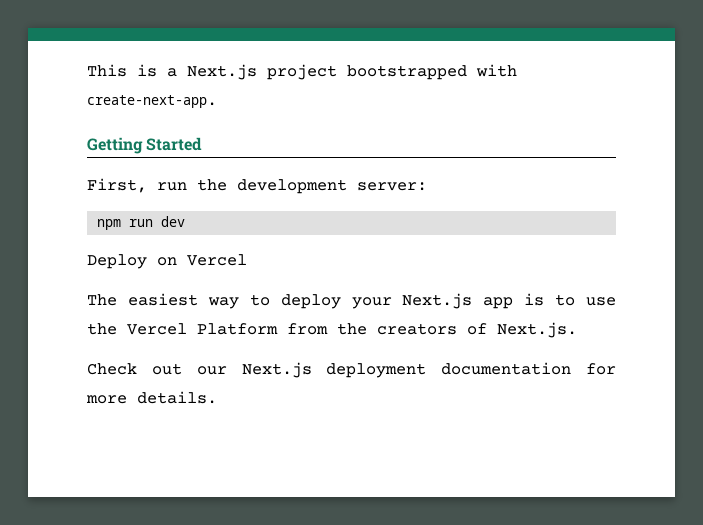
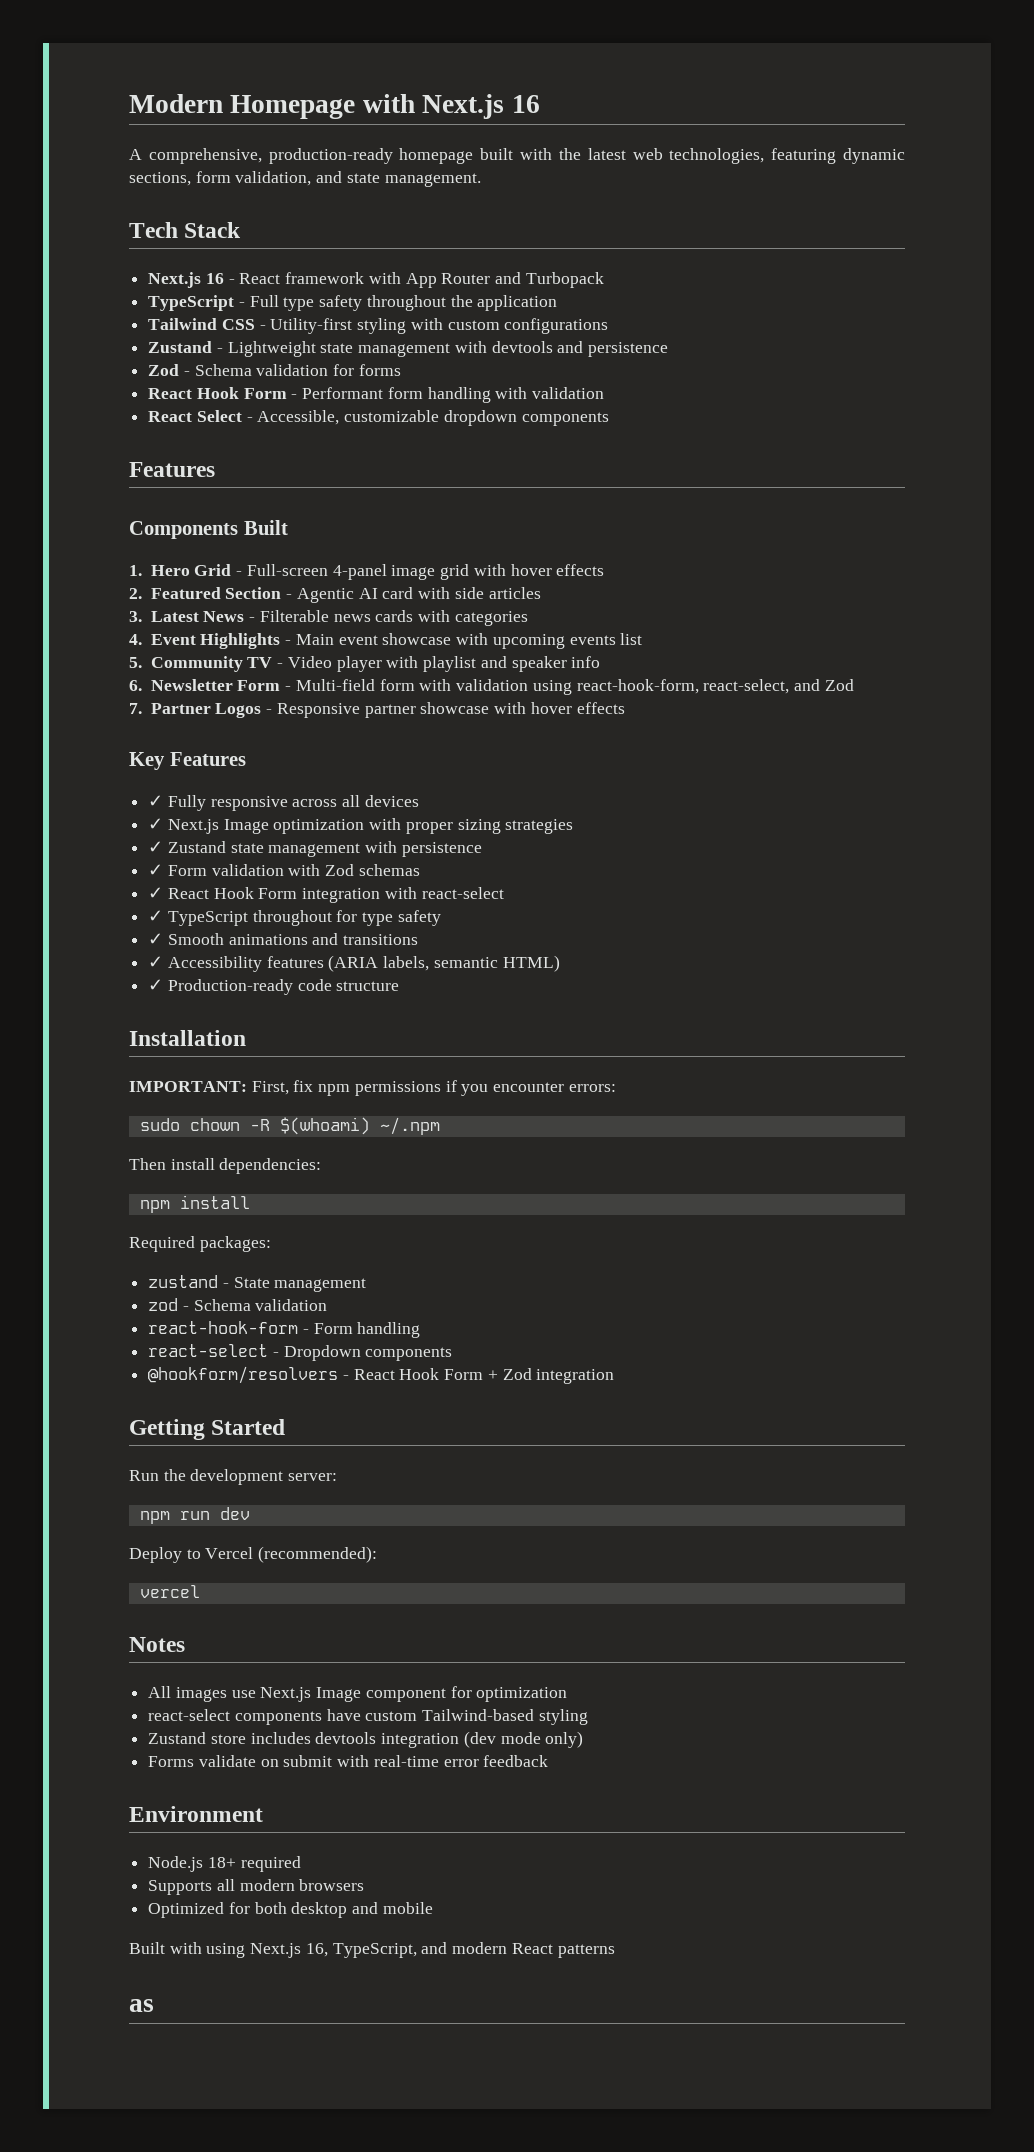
- This is a Next.js project bootstrapped with create-next-app.
+ Modern Homepage with Next.js 16
+ A comprehensive, production-ready homepage built with the latest web technologies, featuring dynamic sections, form validation, and state management.
+ Tech Stack
+ Next.js 16 - React framework with App Router and Turbopack
+ TypeScript - Full type safety throughout the application
+ Tailwind CSS - Utility-first styling with custom configurations
+ Zustand - Lightweight state management with devtools and persistence
+ Zod - Schema validation for forms
+ React Hook Form - Performant form handling with validation
+ React Select - Accessible, customizable dropdown components
+ Features
+ Components Built
+ 1. Hero Grid - Full-screen 4-panel image grid with hover effects
+ 2. Featured Section - Agentic AI card with side articles
+ 3. Latest News - Filterable news cards with categories
+ 4. Event Highlights - Main event showcase with upcoming events list
+ 5. Community TV - Video player with playlist and speaker info
+ 6. Newsletter Form - Multi-field form with validation using react-hook-form, react-select, and Zod
+ 7. Partner Logos - Responsive partner showcase with hover effects
+ Key Features
+ ✓ Fully responsive across all devices
+ ✓ Next.js Image optimization with proper sizing strategies
+ ✓ Zustand state management with persistence
+ ✓ Form validation with Zod schemas
+ ✓ React Hook Form integration with react-select
+ ✓ TypeScript throughout for type safety
+ ✓ Smooth animations and transitions
+ ✓ Accessibility features (ARIA labels, semantic HTML)
+ ✓ Production-ready code structure
+ Installation
+ IMPORTANT: First, fix npm permissions if you encounter errors:
+ sudo chown -R $(whoami) ~/.npm
+ Then install dependencies:
+ npm install
+ Required packages:
+ zustand - State management
+ zod - Schema validation
+ react-hook-form - Form handling
+ react-select - Dropdown components
+ @hookform/resolvers - React Hook Form + Zod integration
- First, run the development server:
+ Run the development server:
- Deploy on Vercel
- The easiest way to deploy your Next.js app is to use the Vercel Platform from the creators of Next.js.
- Check out our Next.js deployment documentation for more details.
+ Deploy to Vercel (recommended):
+ vercel
+ Notes
+ All images use Next.js Image component for optimization
+ react-select components have custom Tailwind-based styling
+ Zustand store includes devtools integration (dev mode only)
+ Forms validate on submit with real-time error feedback
+ Environment
+ Node.js 18+ required
+ Supports all modern browsers
+ Optimized for both desktop and mobile
+ Built with using Next.js 16, TypeScript, and modern React patterns
+ as

